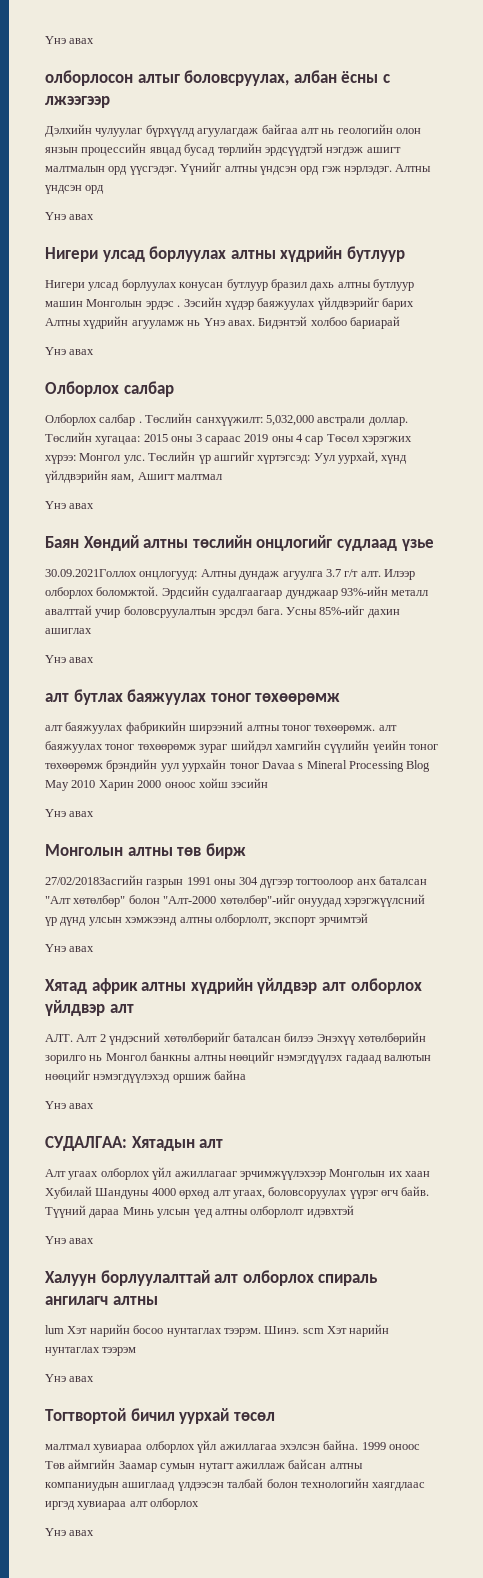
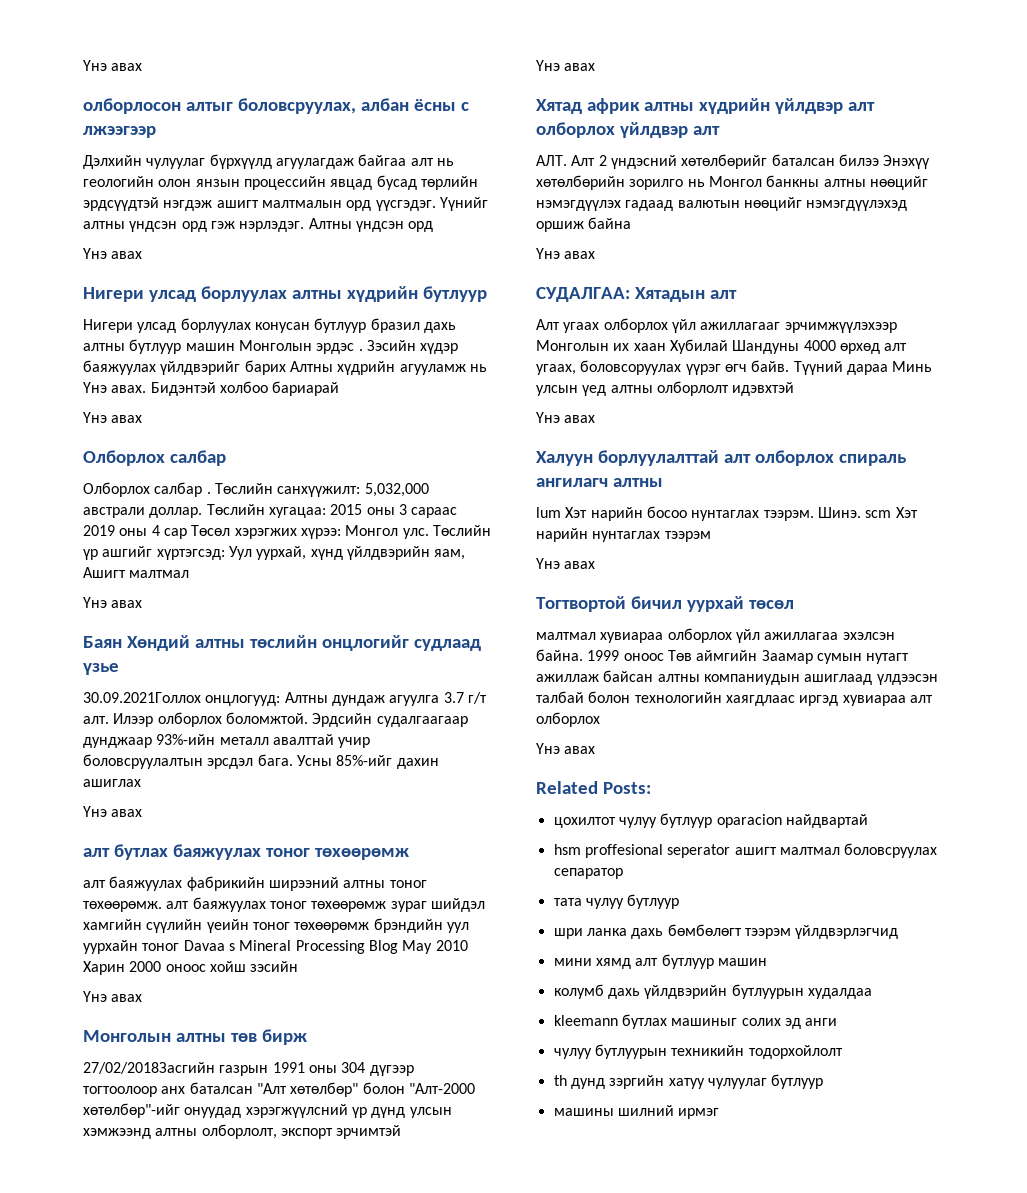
+ Related Posts:
+ цохилтот чулуу бутлуур oparacion найдвартай
+ hsm proffesional seperator ашигт малтмал боловсруулах сепаратор
+ тата чулуу бутлуур
+ шри ланка дахь бөмбөлөгт тээрэм үйлдвэрлэгчид
+ мини хямд алт бутлуур машин
+ колумб дахь үйлдвэрийн бутлуурын худалдаа
+ kleemann бутлах машиныг солих эд анги
+ чулуу бутлуурын техникийн тодорхойлолт
+ th дунд зэргийн хатуу чулуулаг бутлуур
+ машины шилний ирмэг

